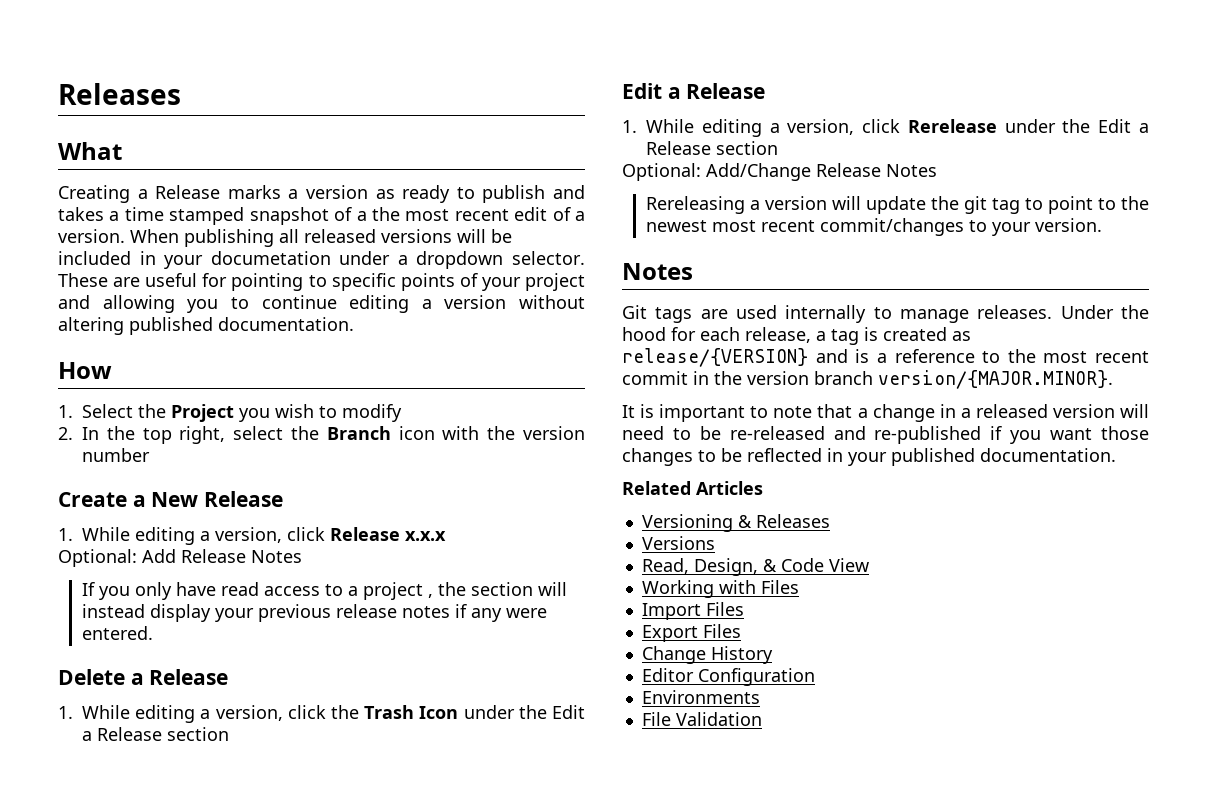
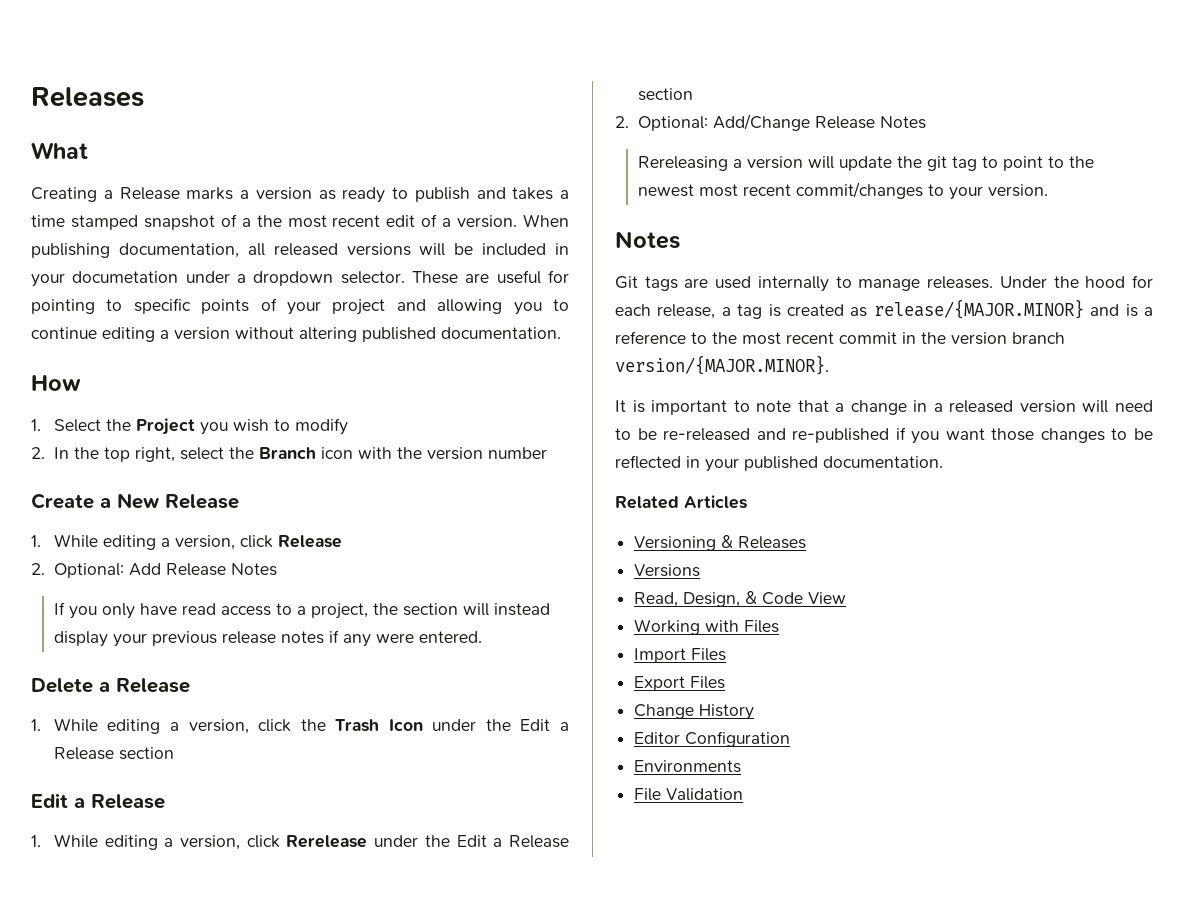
- When publishing all released versions will be included in your documetation under a dropdown selector.
+ When publishing documentation, all released versions will be included in your documetation under a dropdown selector.
- 1. While editing a version, click Release x.x.x
- Optional: Add Release Notes
+ 1. While editing a version, click Release
+ 2. Optional: Add Release Notes
- If you only have read access to a project , the section will instead display your previous release notes if any were entered.
+ If you only have read access to a project, the section will instead display your previous release notes if any were entered.
- Optional: Add/Change Release Notes
+ 2. Optional: Add/Change Release Notes
- Under the hood for each release, a tag is created as release/{VERSION} and is a reference to the most recent commit in the version branch version/{MAJOR.MINOR}.
+ Under the hood for each release, a tag is created as release/{MAJOR.MINOR} and is a reference to the most recent commit in the version branch version/{MAJOR.MINOR}.

